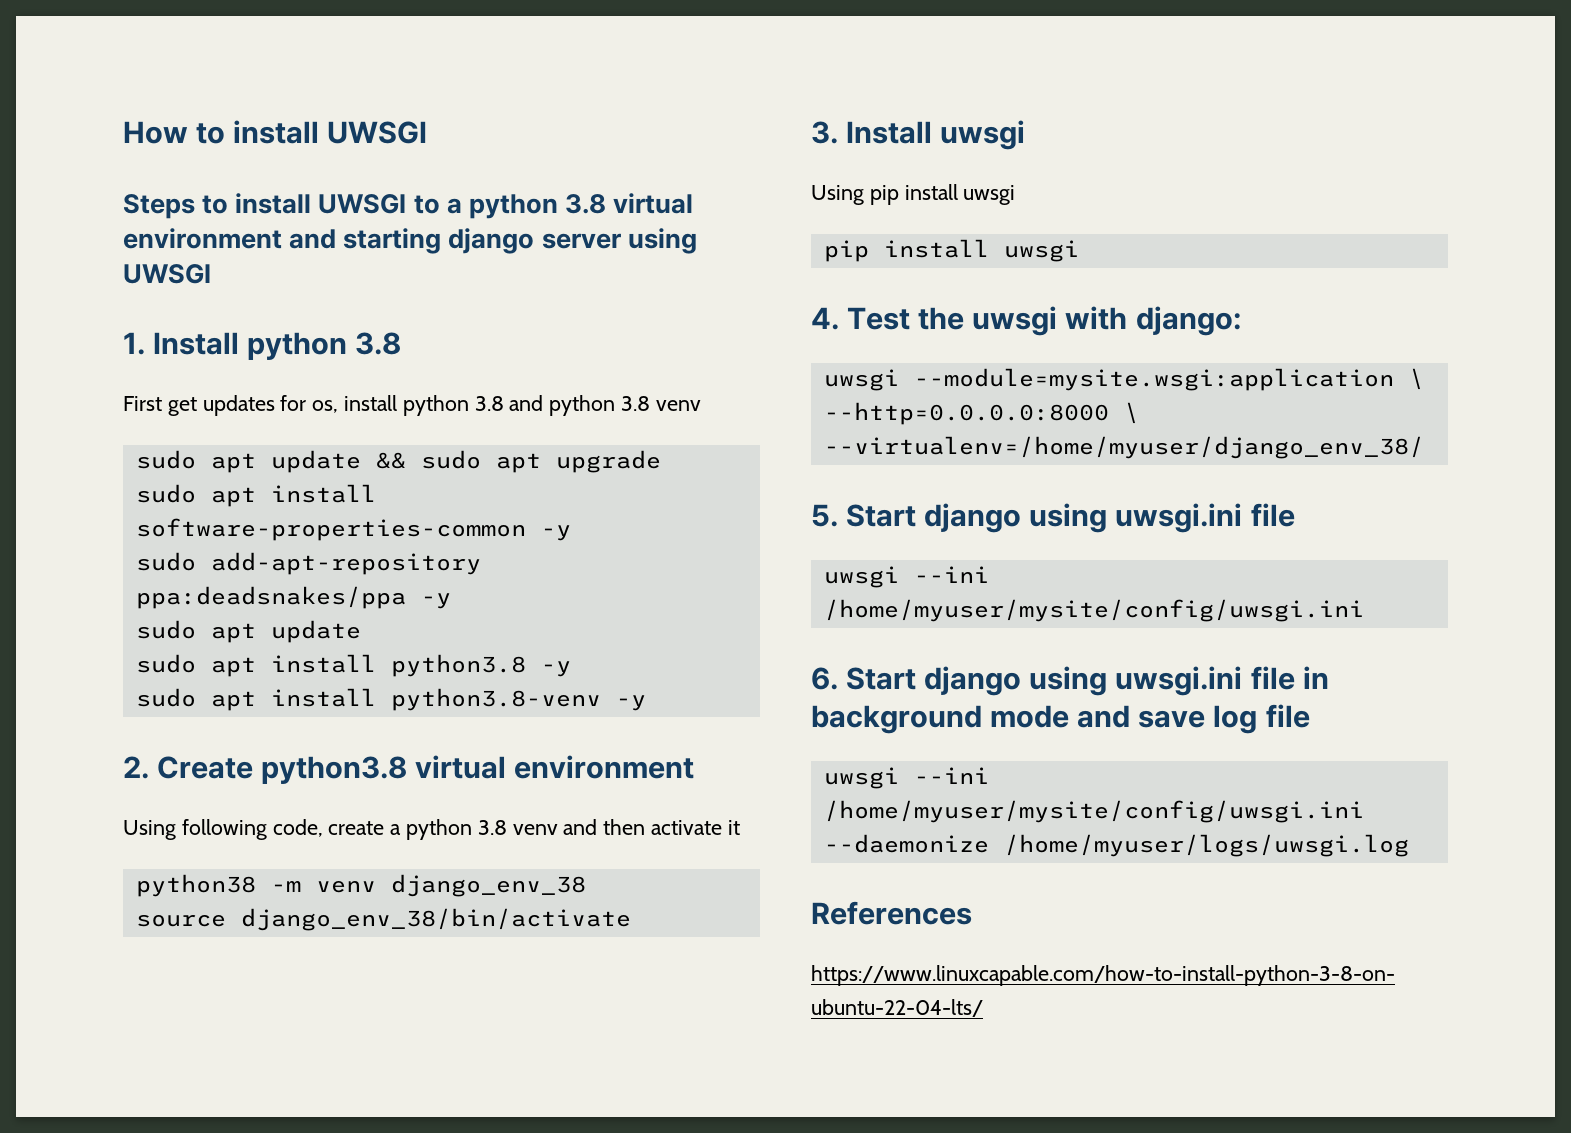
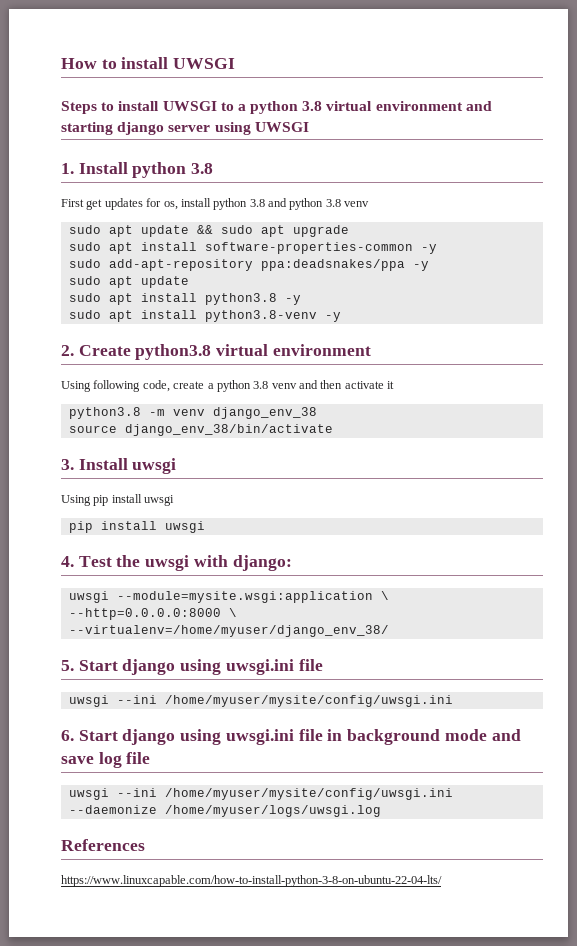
- python38 -m venv django_env_38
+ python3.8 -m venv django_env_38

